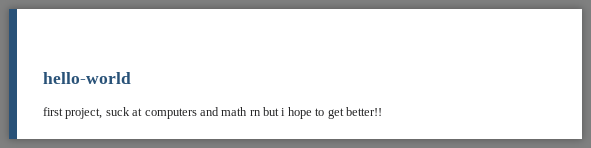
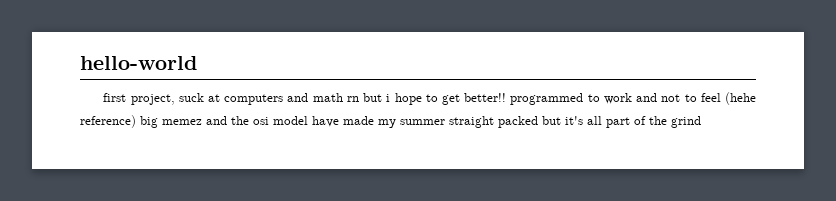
- first project, suck at computers and math rn but i hope to get better!!
+ first project, suck at computers and math rn but i hope to get better!! programmed to work and not to feel (hehe reference) big memez and the osi model have made my summer straight packed but it's all part of the grind

